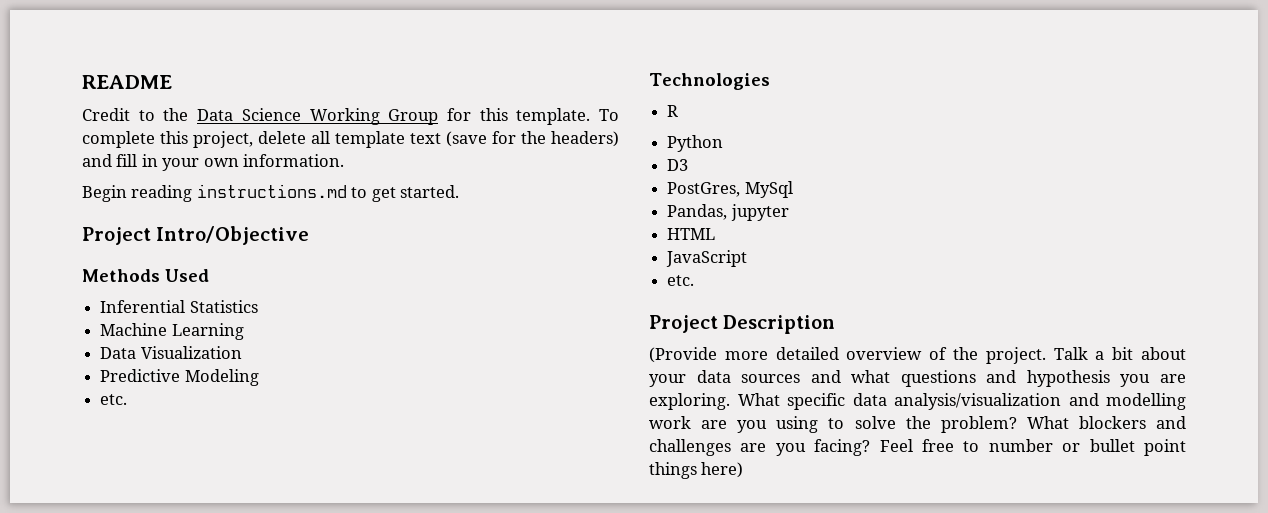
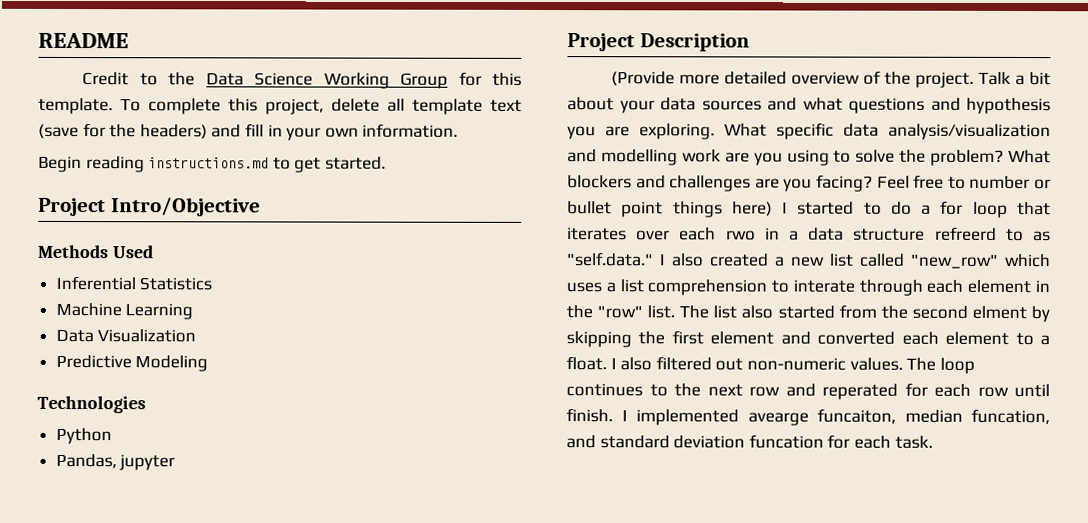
  Predictive Modeling
- etc.
- R
- D3
- PostGres, MySql
- HTML
- JavaScript
- etc.
- Feel free to number or bullet point things here)
+ Feel free to number or bullet point things here) I started to do a for loop that iterates over each rwo in a data structure refreerd to as "self.data." I also created a new list called "new_row" which uses a list comprehension to interate through each element in the "row" list. The list also started from the second elment by skipping the first element and converted each element to a float. I also filtered out non-numeric values. The loop continues to the next row and reperated for each row until finish. I implemented avearge funcaiton, median funcation, and standard deviation funcation for each task.

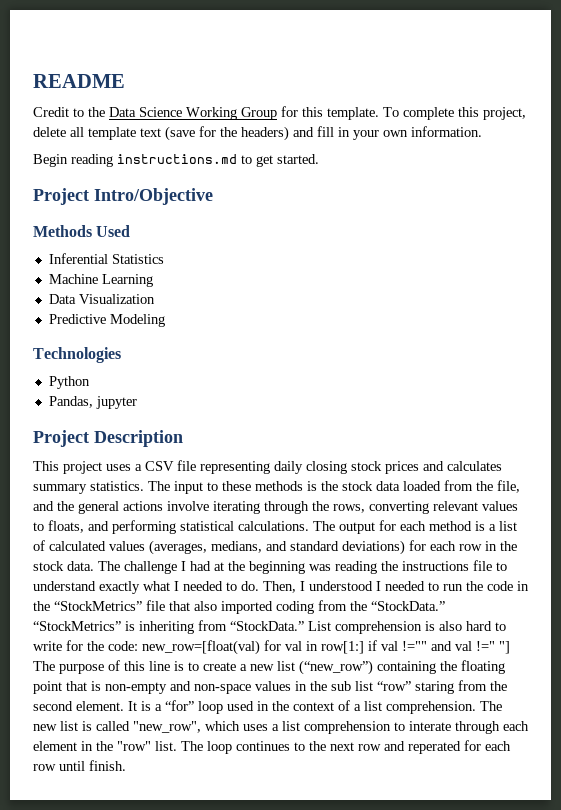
- (Provide more detailed overview of the project. Talk a bit about your data sources and what questions and hypothesis you are exploring. What specific data analysis/visualization and modelling work are you using to solve the problem? What blockers and challenges are you facing? Feel free to number or bullet point things here) I started to do a for loop that iterates over each rwo in a data structure refreerd to as "self.data." I also created a new list called "new_row" which uses a list comprehension to interate through each element in the "row" list.
+ This project uses a CSV file representing daily closing stock prices and calculates summary statistics. The input to these methods is the stock data loaded from the file, and the general actions involve iterating through the rows, converting relevant values to floats, and performing statistical calculations. The output for each method is a list of calculated values (averages, medians, and standard deviations) for each row in the stock data. The challenge I had at the beginning was reading the instructions file to understand exactly what I needed to do. Then, I understood I needed to run the code in the “StockMetrics” file that also imported coding from the “StockData.” “StockMetrics” is inheriting from “StockData.” List comprehension is also hard to write for the code: new_row=[float(val) for val in row[1:] if val !="" and val !=" "] The purpose of this line is to create a new list (“new_row”) containing the floating point that is non-empty and non-space values in the sub list “row” staring from the second element. It is a “for” loop used in the context of a list comprehension. The new list is called "new_row", which uses a list comprehension to interate through each element in the "row" list.
- The list also started from the second elment by skipping the first element and converted each element to a float. I also filtered out non-numeric values. The loop continues to the next row and reperated for each row until finish. I implemented avearge funcaiton, median funcation, and standard deviation funcation for each task.
+ The loop continues to the next row and reperated for each row until finish.

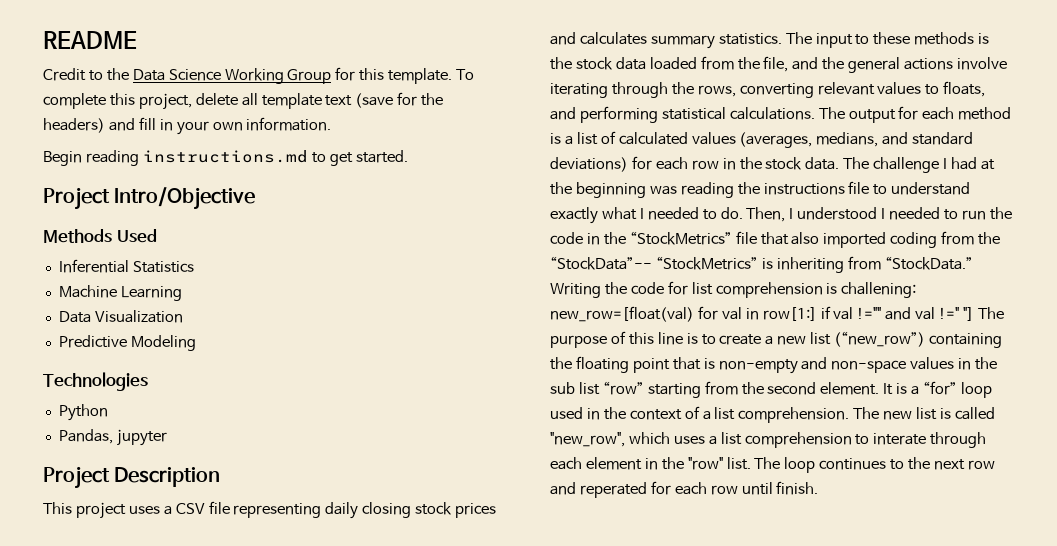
- Then, I understood I needed to run the code in the “StockMetrics” file that also imported coding from the “StockData.” “StockMetrics” is inheriting from “StockData.”
+ Then, I understood I needed to run the code in the “StockMetrics” file that also imported coding from the “StockData”-- “StockMetrics” is inheriting from “StockData.”
- List comprehension is also hard to write for the code: new_row=[float(val) for val in row[1:] if val !="" and val !=" "] The purpose of this line is to create a new list (“new_row”) containing the floating point that is non-empty and non-space values in the sub list “row” staring from the second element.
+ Writing the code for list comprehension is challening: new_row=[float(val) for val in row[1:] if val !="" and val !=" "] The purpose of this line is to create a new list (“new_row”) containing the floating point that is non-empty and non-space values in the sub list “row” starting from the second element.

